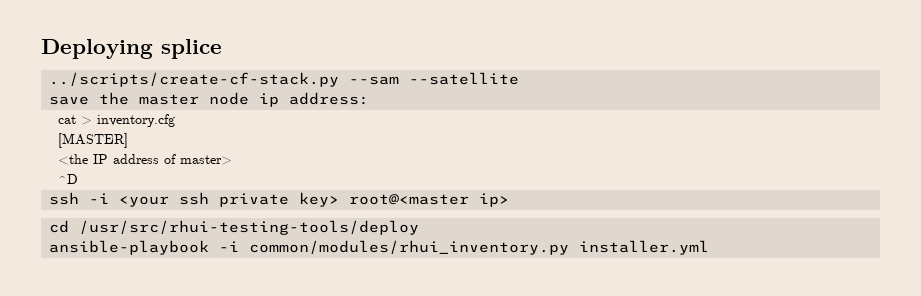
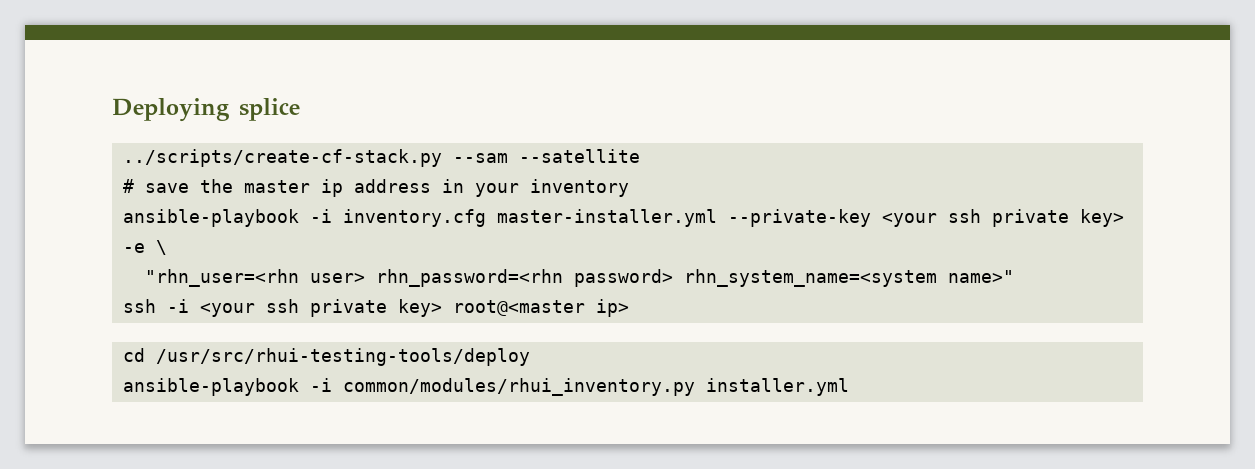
- save the master node ip address:
- cat > inventory.cfg
- [MASTER]
- <the IP address of master>
- ^D
+ # save the master ip address in your inventory
+ ansible-playbook -i inventory.cfg master-installer.yml --private-key <your ssh private key> -e \
+ "rhn_user=<rhn user> rhn_password=<rhn password> rhn_system_name=<system name>"

